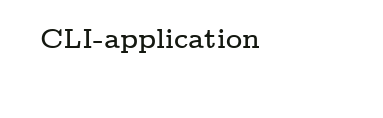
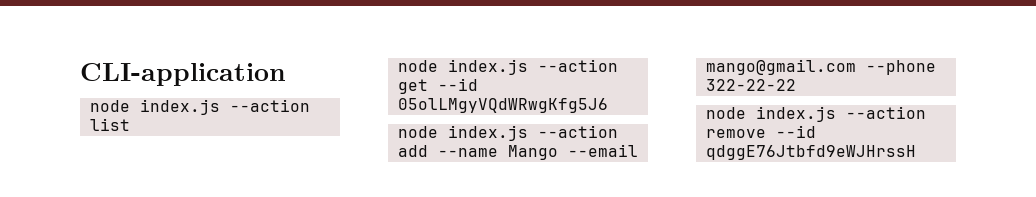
+ node index.js --action list
+ node index.js --action get --id 05olLMgyVQdWRwgKfg5J6
+ node index.js --action add --name Mango --email mango@gmail.com --phone 322-22-22
+ node index.js --action remove --id qdggE76Jtbfd9eWJHrssH

